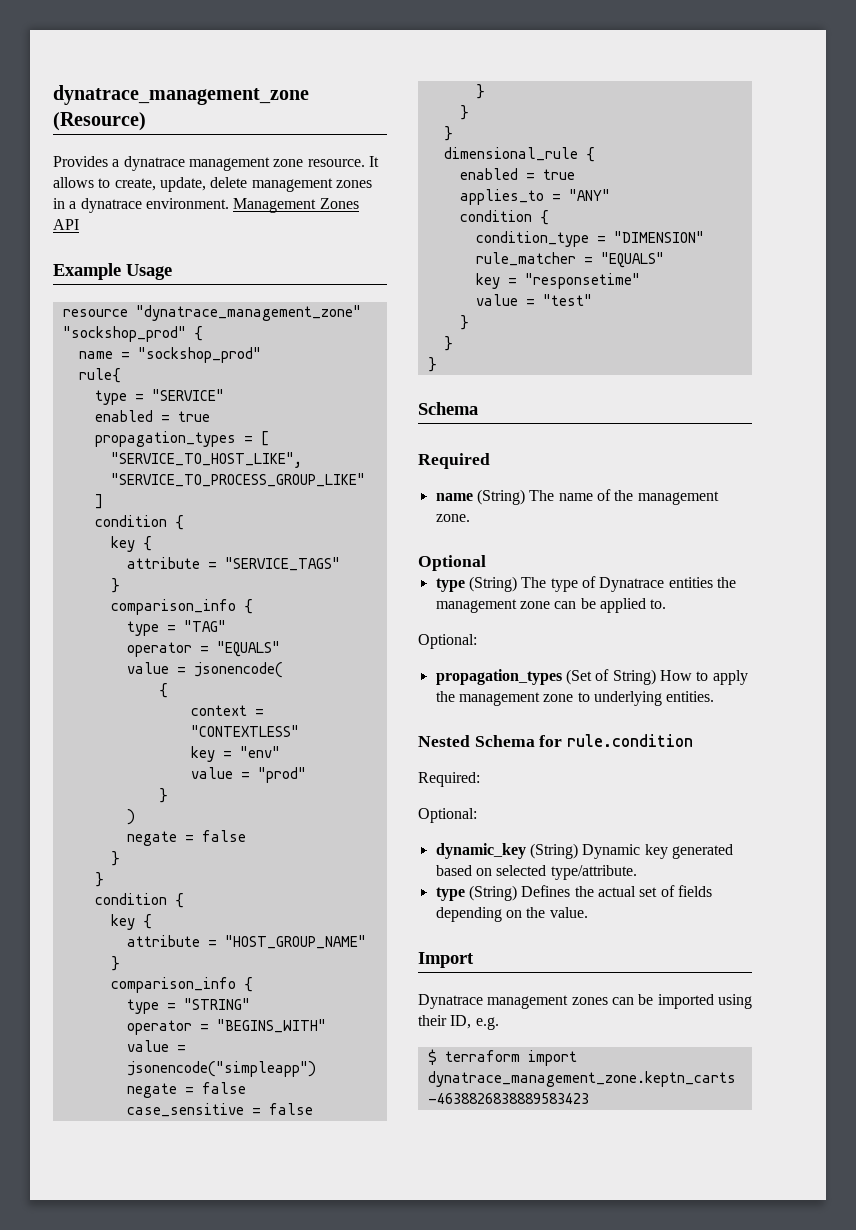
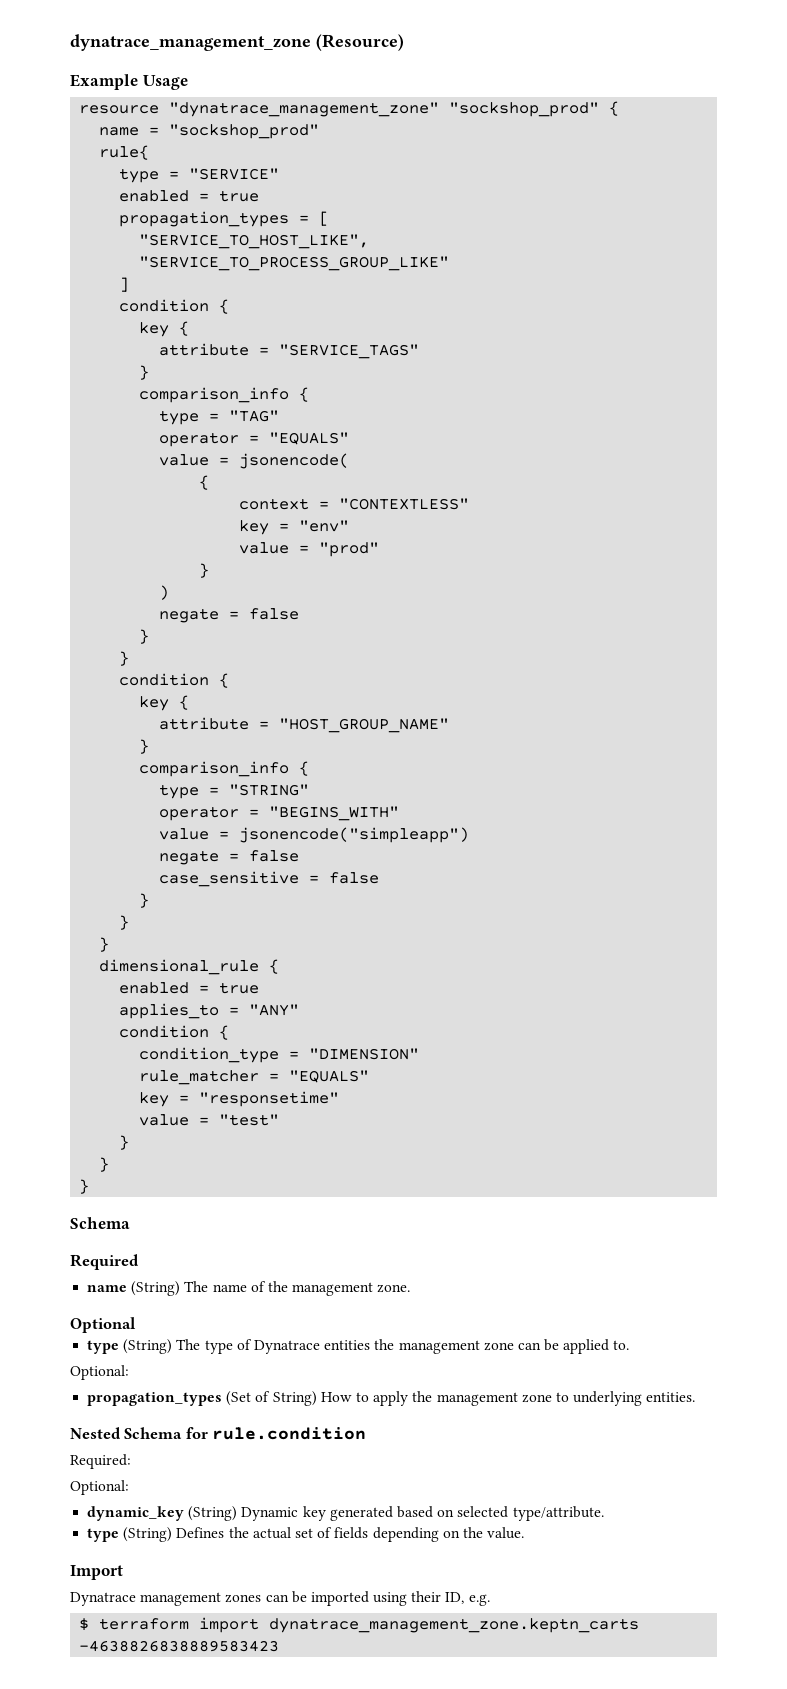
- Provides a dynatrace management zone resource. It allows to create, update, delete management zones in a dynatrace environment. Management Zones API

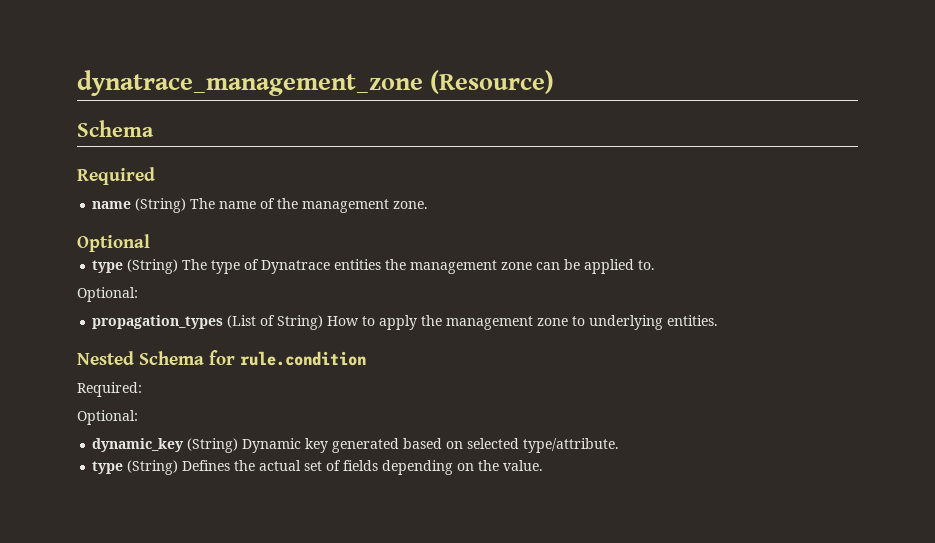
- Example Usage
- resource "dynatrace_management_zone" "sockshop_prod" {
- name = "sockshop_prod"
- rule{
- type = "SERVICE"
- enabled = true
- propagation_types = [
- "SERVICE_TO_HOST_LIKE",
- "SERVICE_TO_PROCESS_GROUP_LIKE"
- ]
- condition {
- key {
- attribute = "SERVICE_TAGS"
- }
- comparison_info {
- type = "TAG"
- operator = "EQUALS"
- value = jsonencode(
- {
- context = "CONTEXTLESS"
- key = "env"
- value = "prod"
- }
- )
- negate = false
- }
- }
- condition {
- key {
- attribute = "HOST_GROUP_NAME"
- }
- comparison_info {
- type = "STRING"
- operator = "BEGINS_WITH"
- value = jsonencode("simpleapp")
- negate = false
- case_sensitive = false
- }
- }
- }
- dimensional_rule {
- enabled = true
- applies_to = "ANY"
- condition {
- condition_type = "DIMENSION"
- rule_matcher = "EQUALS"
- key = "responsetime"
- value = "test"
- }
- }
- }
- propagation_types (Set of String) How to apply the management zone to underlying entities.
+ propagation_types (List of String) How to apply the management zone to underlying entities.
- Import
- Dynatrace management zones can be imported using their ID, e.g.
- $ terraform import dynatrace_management_zone.keptn_carts -4638826838889583423

